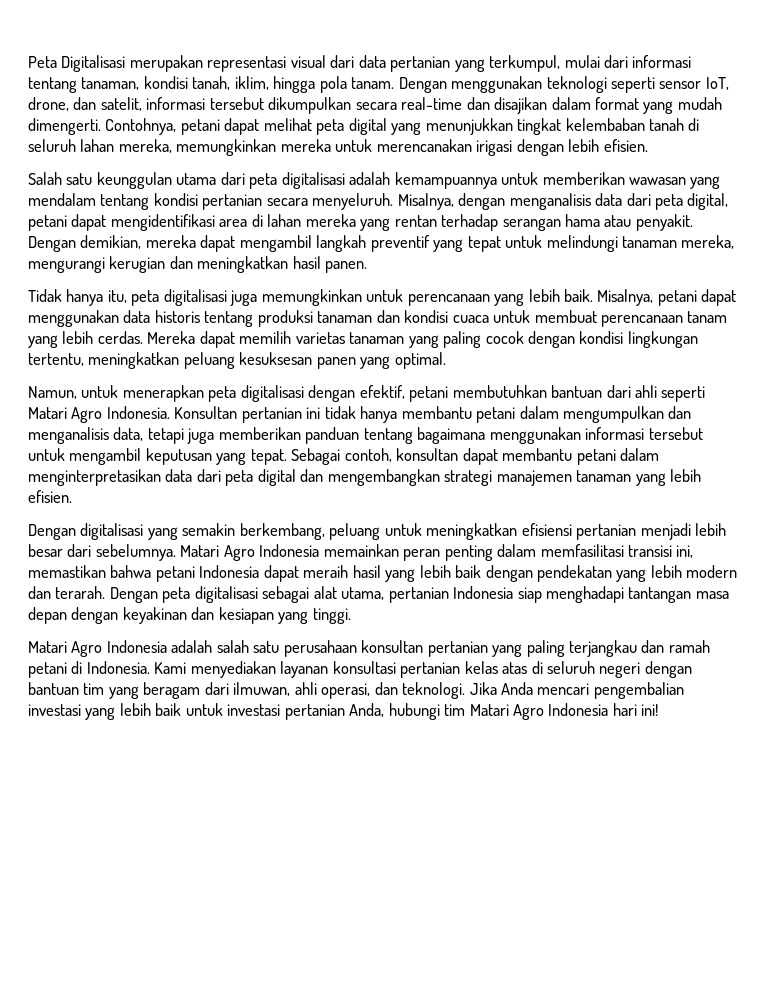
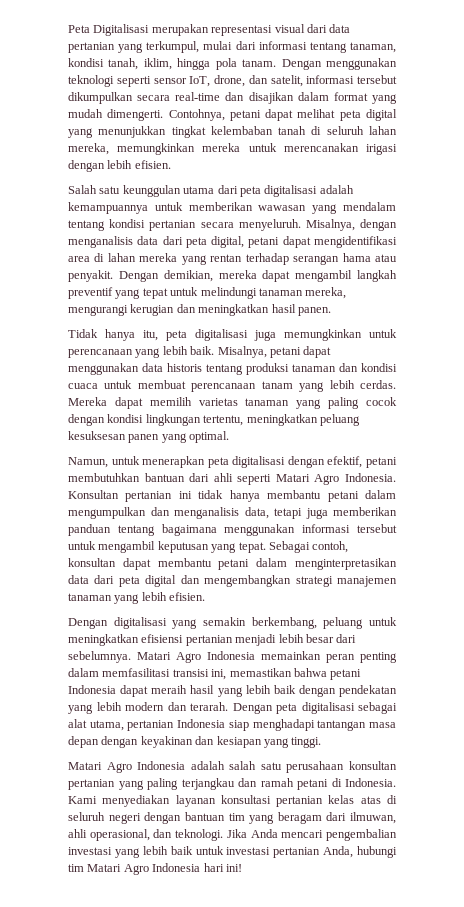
- Kami menyediakan layanan konsultasi pertanian kelas atas di seluruh negeri dengan bantuan tim yang beragam dari ilmuwan, ahli operasi, dan teknologi.
+ Kami menyediakan layanan konsultasi pertanian kelas atas di seluruh negeri dengan bantuan tim yang beragam dari ilmuwan, ahli operasional, dan teknologi.

